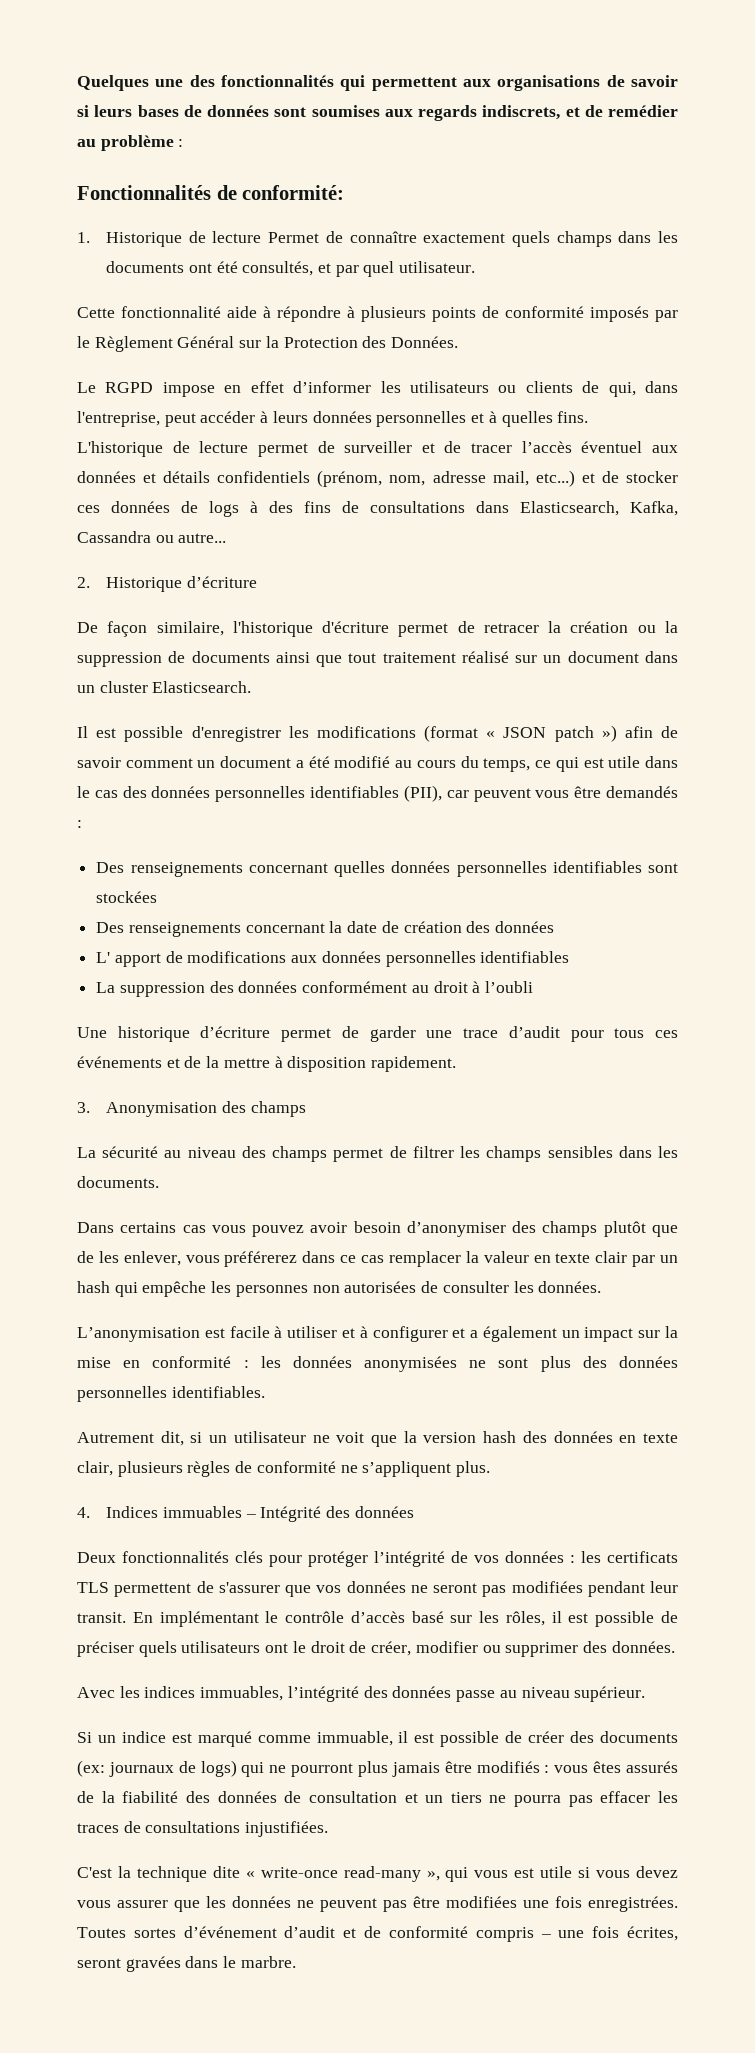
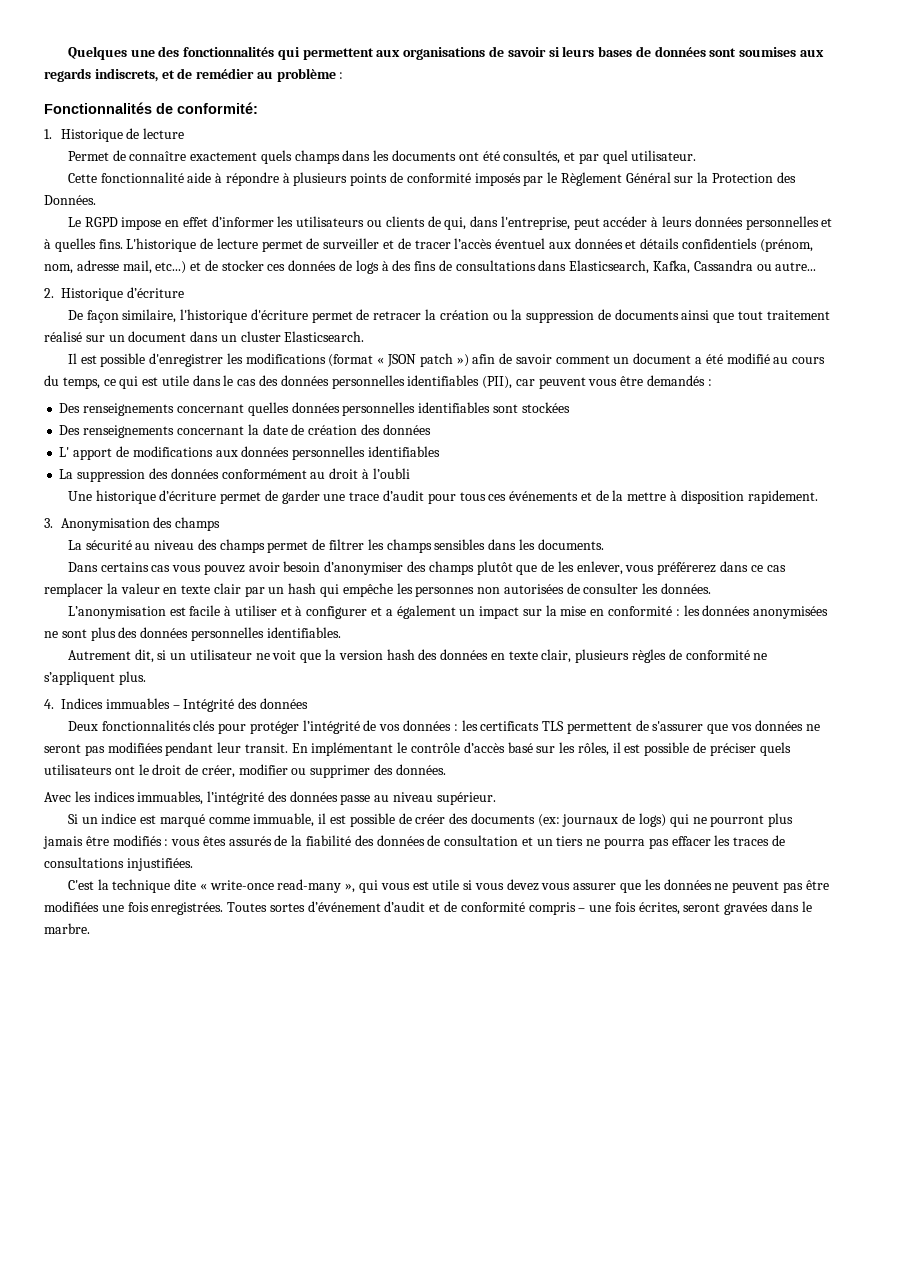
- 1. Historique de lecture Permet de connaître exactement quels champs dans les documents ont été consultés, et par quel utilisateur.
+ 1. Historique de lecture
+ Permet de connaître exactement quels champs dans les documents ont été consultés, et par quel utilisateur.

